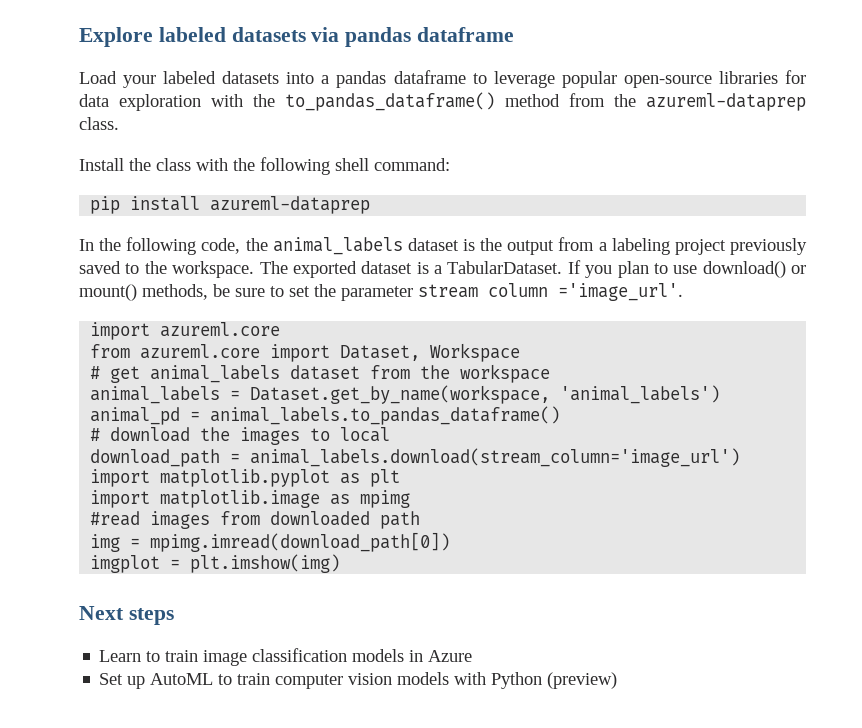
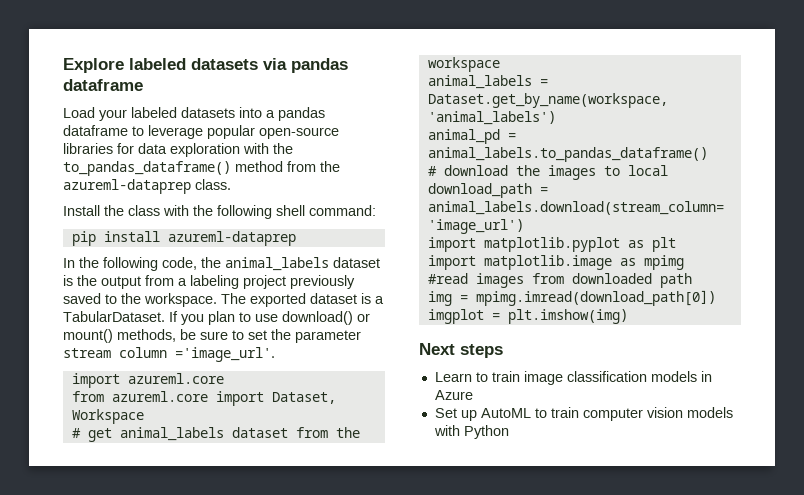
- Set up AutoML to train computer vision models with Python (preview)
+ Set up AutoML to train computer vision models with Python

